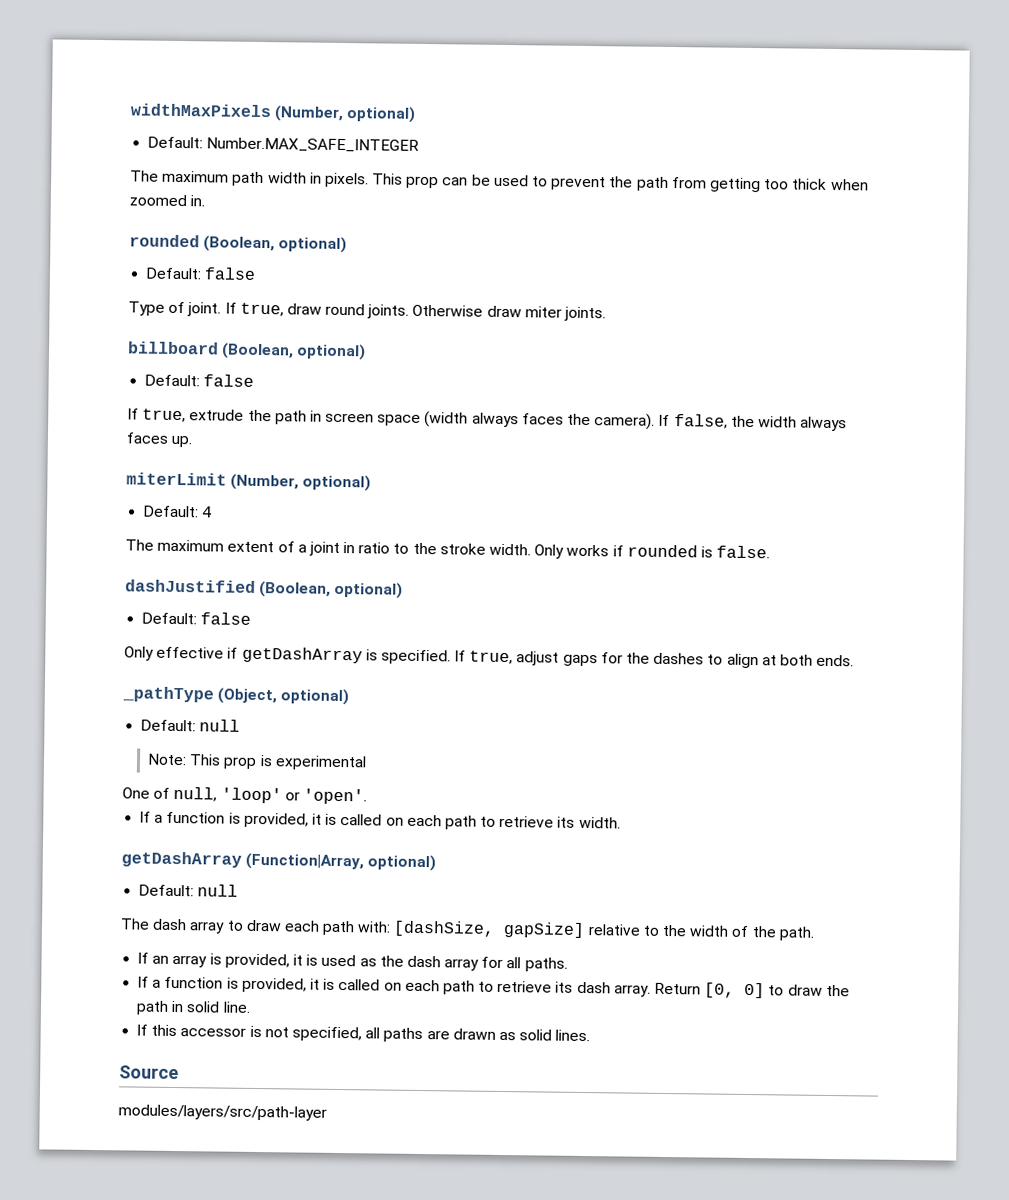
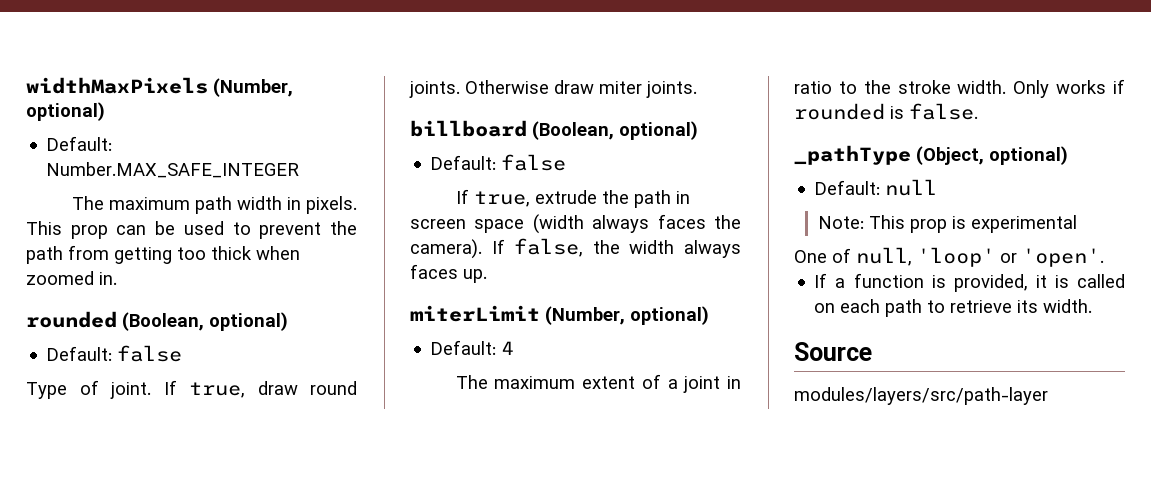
- dashJustified (Boolean, optional)
- Default: false
- Only effective if getDashArray is specified. If true, adjust gaps for the dashes to align at both ends.
- getDashArray (Function|Array, optional)
- Default: null
- The dash array to draw each path with: [dashSize, gapSize] relative to the width of the path.
- If an array is provided, it is used as the dash array for all paths.
- If a function is provided, it is called on each path to retrieve its dash array. Return [0, 0] to draw the path in solid line.
- If this accessor is not specified, all paths are drawn as solid lines.

